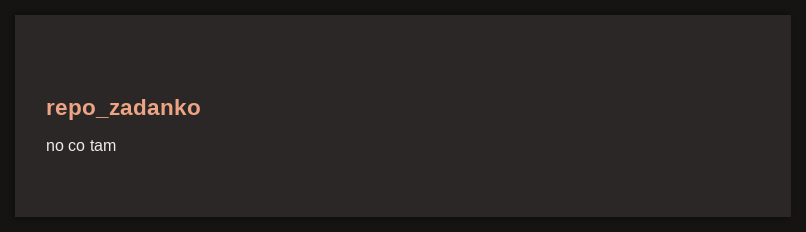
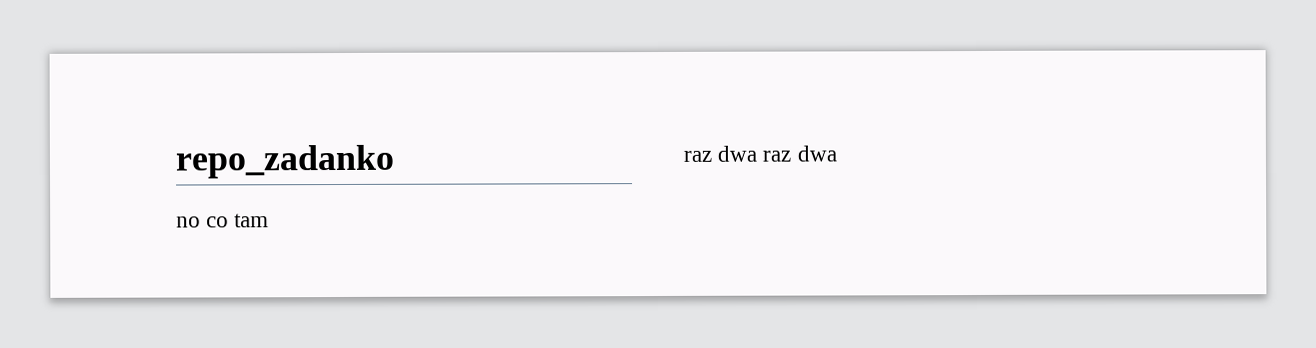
+ raz dwa raz dwa

